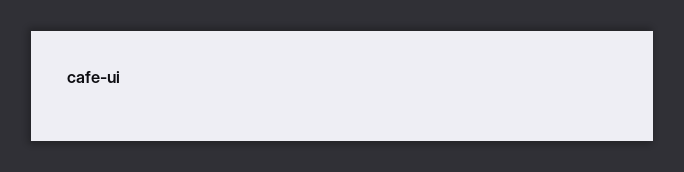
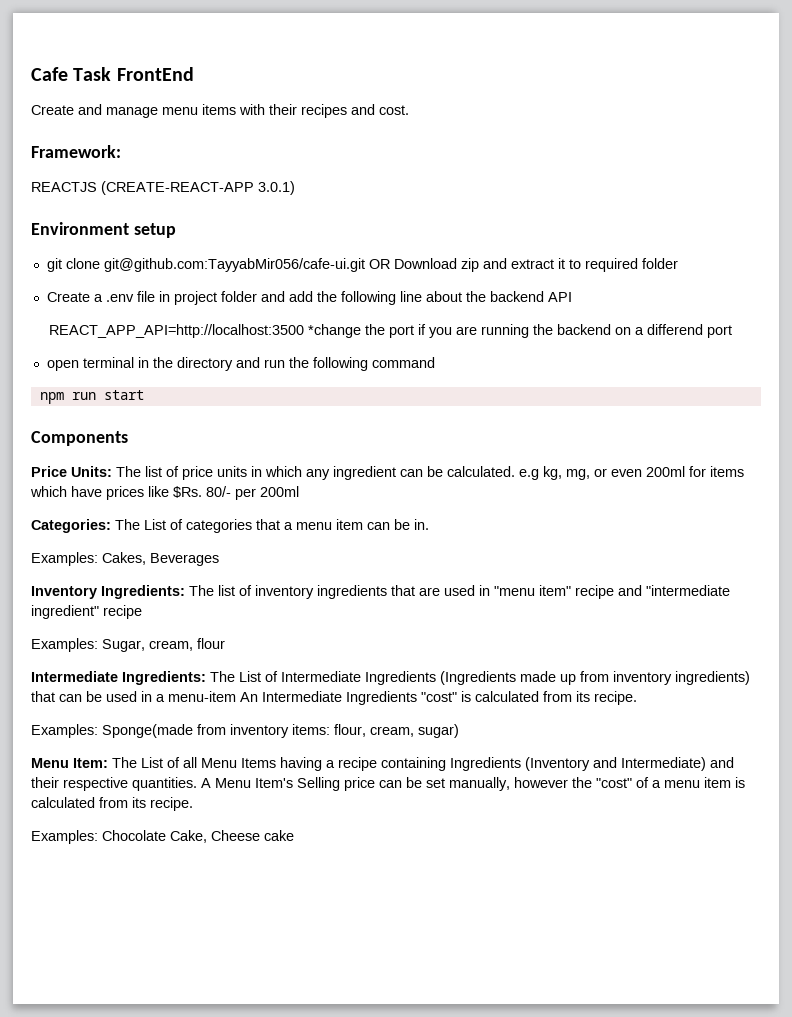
- cafe-ui
+ Cafe Task FrontEnd
+ Create and manage menu items with their recipes and cost.
+ Framework:
+ REACTJS (CREATE-REACT-APP 3.0.1)
+ Environment setup
+ git clone git@github.com:TayyabMir056/cafe-ui.git OR Download zip and extract it to required folder
+ Create a .env file in project folder and add the following line about the backend API
+ REACT_APP_API=http://localhost:3500 *change the port if you are running the backend on a differend port
+ open terminal in the directory and run the following command
+ npm run start
+ Components
+ Price Units: The list of price units in which any ingredient can be calculated. e.g kg, mg, or even 200ml for items which have prices like $Rs. 80/- per 200ml
+ Categories: The List of categories that a menu item can be in.
+ Examples: Cakes, Beverages
+ Inventory Ingredients: The list of inventory ingredients that are used in "menu item" recipe and "intermediate ingredient" recipe
+ Examples: Sugar, cream, flour
+ Intermediate Ingredients: The List of Intermediate Ingredients (Ingredients made up from inventory ingredients) that can be used in a menu-item An Intermediate Ingredients "cost" is calculated from its recipe.
+ Examples: Sponge(made from inventory items: flour, cream, sugar)
+ Menu Item: The List of all Menu Items having a recipe containing Ingredients (Inventory and Intermediate) and their respective quantities. A Menu Item's Selling price can be set manually, however the "cost" of a menu item is calculated from its recipe.
+ Examples: Chocolate Cake, Cheese cake

